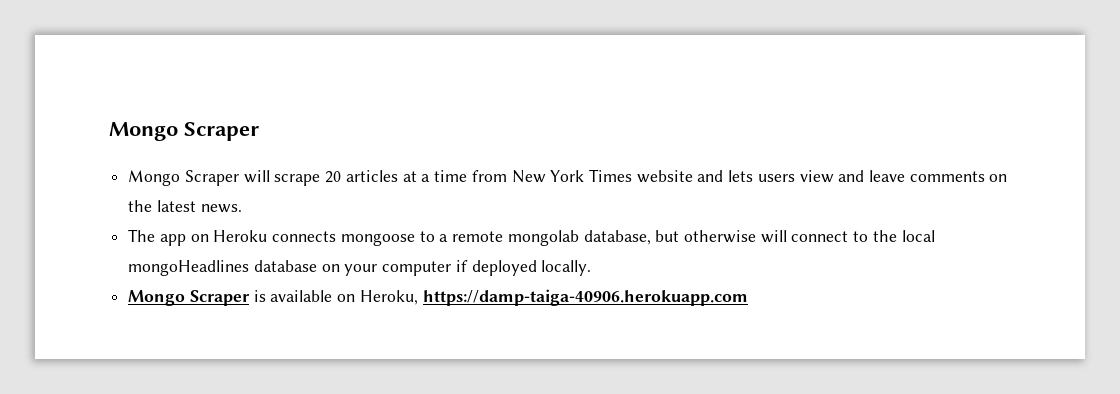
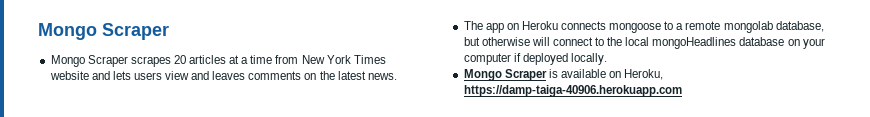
- Mongo Scraper will scrape 20 articles at a time from New York Times website and lets users view and leave comments on the latest news.
+ Mongo Scraper scrapes 20 articles at a time from New York Times website and lets users view and leaves comments on the latest news.

